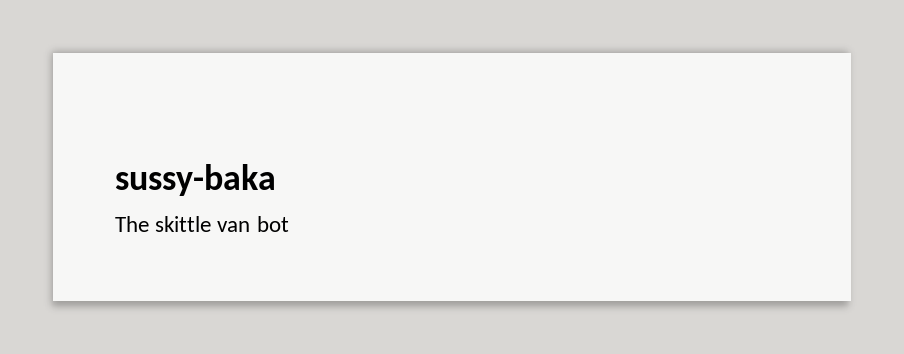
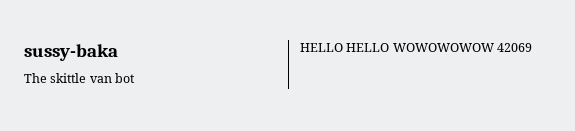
+ HELLO HELLO WOWOWOWOW 42069

